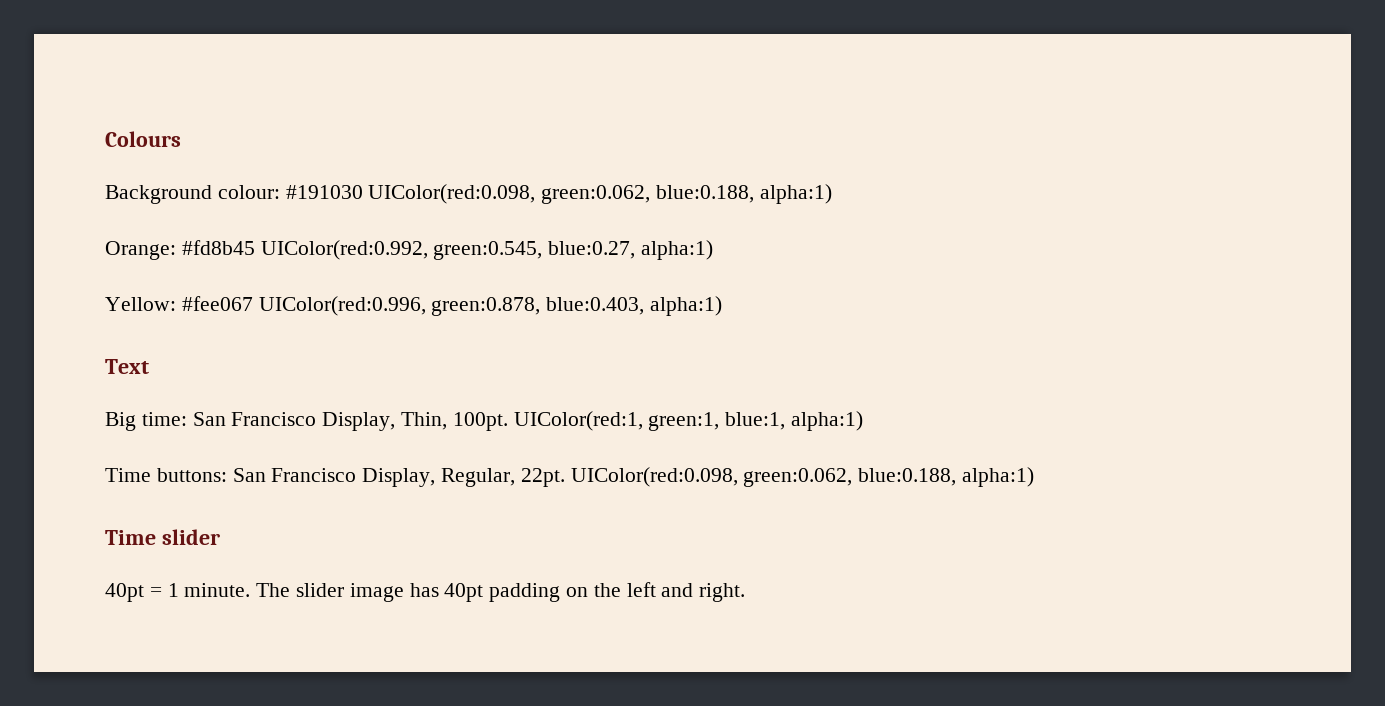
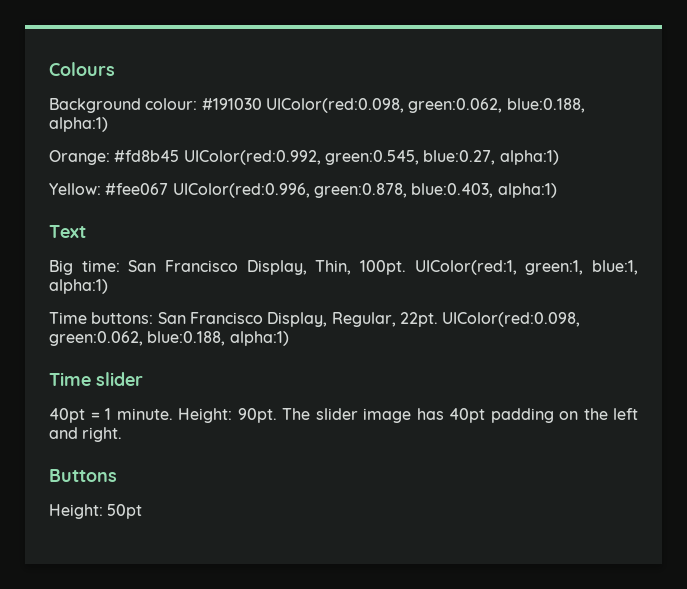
+ Height: 90pt.
+ Buttons
+ Height: 50pt

